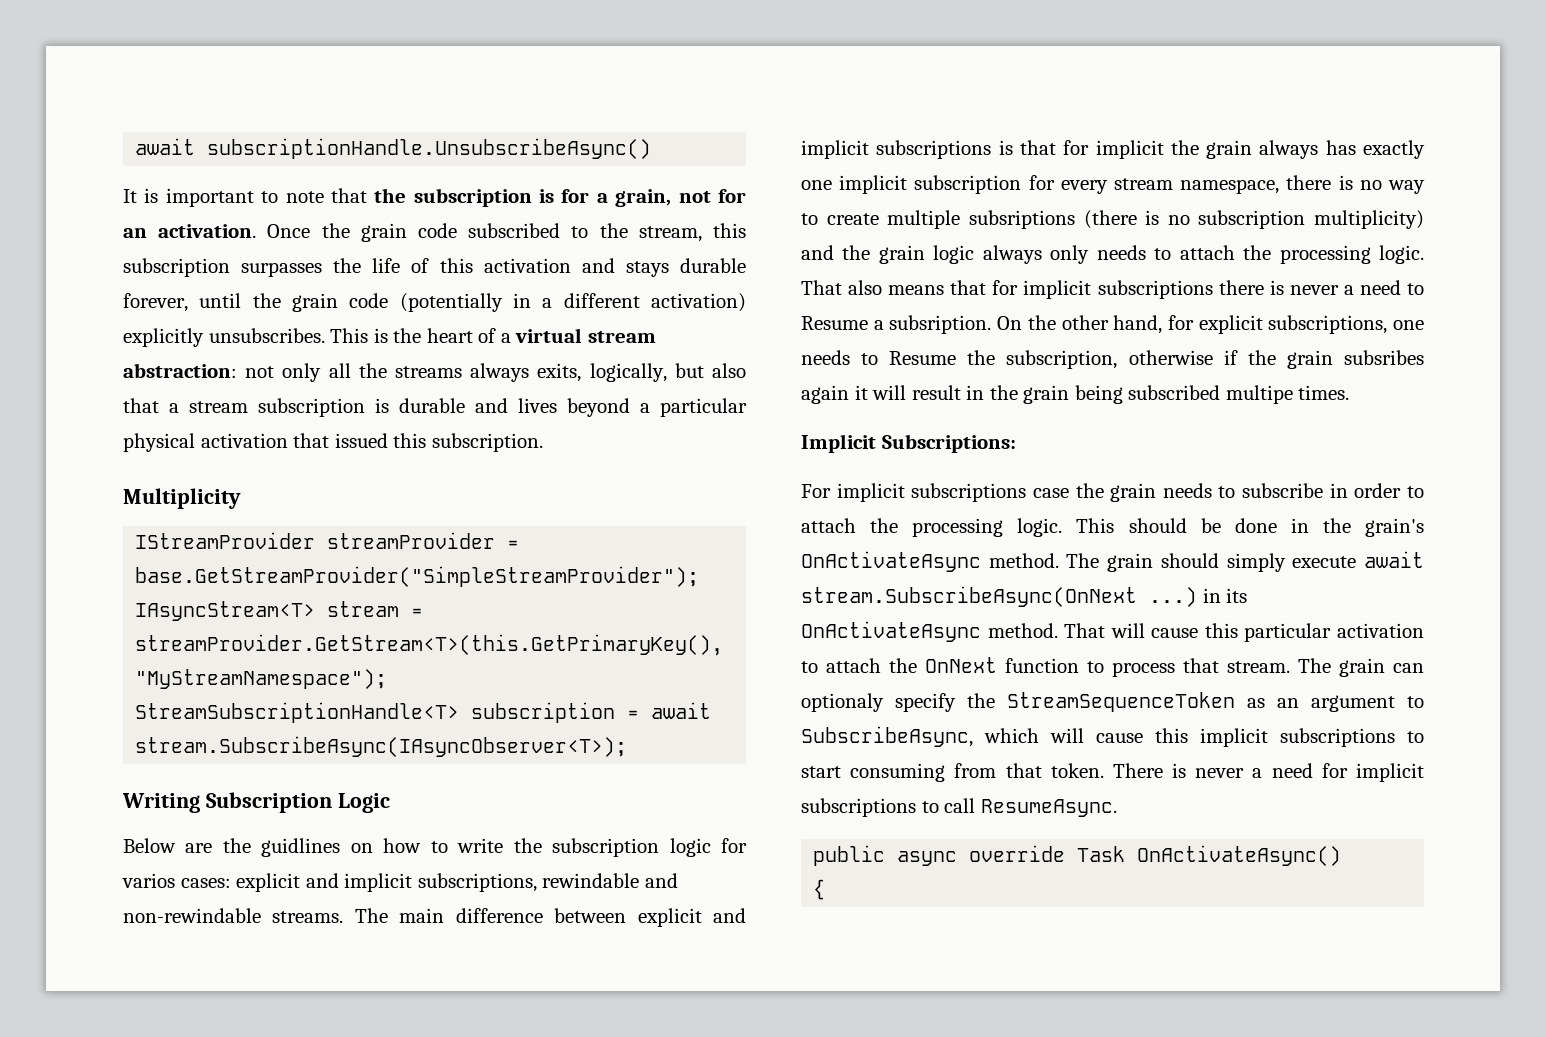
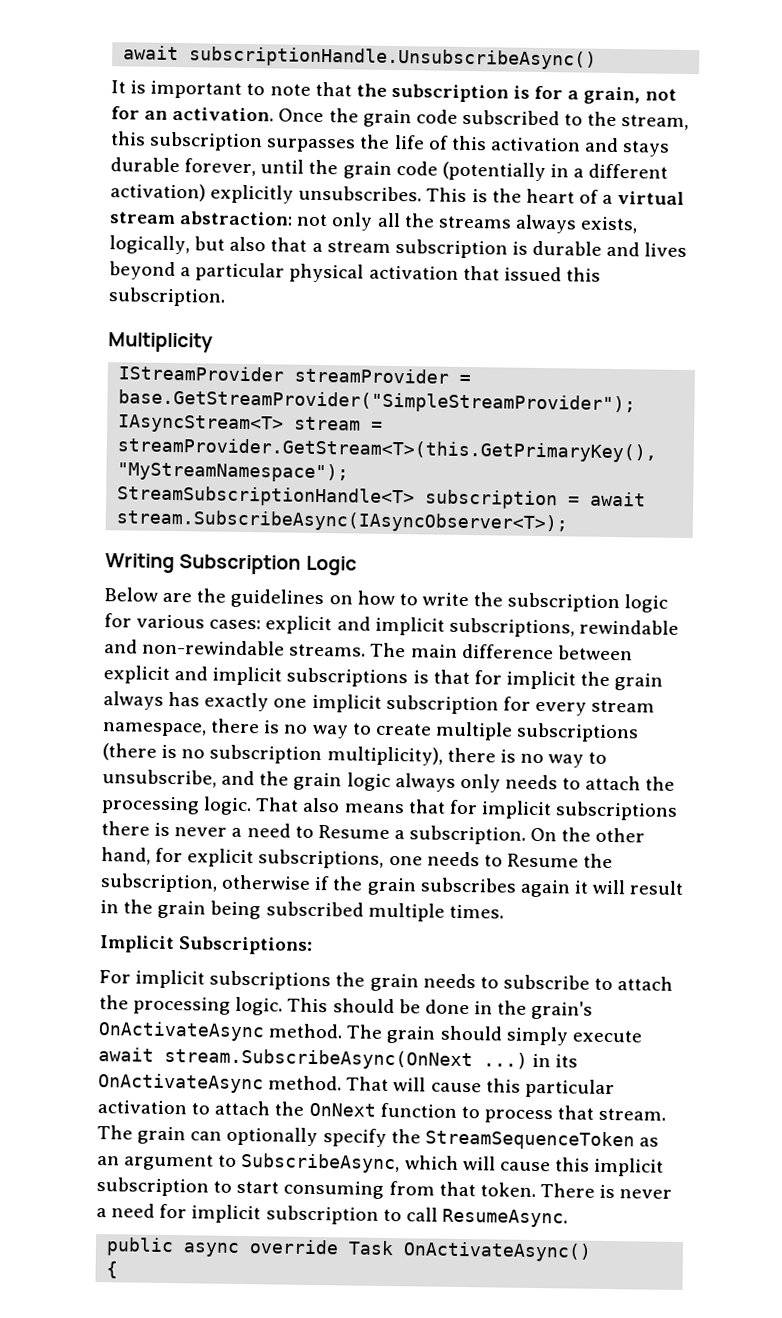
- This is the heart of a virtual stream abstraction: not only all the streams always exits, logically, but also that a stream subscription is durable and lives beyond a particular physical activation that issued this subscription.
+ This is the heart of a virtual stream abstraction: not only all the streams always exists, logically, but also that a stream subscription is durable and lives beyond a particular physical activation that issued this subscription.
- Below are the guidlines on how to write the subscription logic for varios cases: explicit and implicit subscriptions, rewindable and non-rewindable streams.
+ Below are the guidelines on how to write the subscription logic for various cases: explicit and implicit subscriptions, rewindable and non-rewindable streams.
- The main difference between explicit and implicit subscriptions is that for implicit the grain always has exactly one implicit subscription for every stream namespace, there is no way to create multiple subsriptions (there is no subscription multiplicity) and the grain logic always only needs to attach the processing logic.
+ The main difference between explicit and implicit subscriptions is that for implicit the grain always has exactly one implicit subscription for every stream namespace, there is no way to create multiple subscriptions (there is no subscription multiplicity), there is no way to unsubscribe, and the grain logic always only needs to attach the processing logic.
- That also means that for implicit subscriptions there is never a need to Resume a subsription.
+ That also means that for implicit subscriptions there is never a need to Resume a subscription.
- On the other hand, for explicit subscriptions, one needs to Resume the subscription, otherwise if the grain subsribes again it will result in the grain being subscribed multipe times.
+ On the other hand, for explicit subscriptions, one needs to Resume the subscription, otherwise if the grain subscribes again it will result in the grain being subscribed multiple times.
- For implicit subscriptions case the grain needs to subscribe in order to attach the processing logic.
+ For implicit subscriptions the grain needs to subscribe to attach the processing logic.
- The grain can optionaly specify the StreamSequenceToken as an argument to SubscribeAsync, which will cause this implicit subscriptions to start consuming from that token.
+ The grain can optionally specify the StreamSequenceToken as an argument to SubscribeAsync, which will cause this implicit subscription to start consuming from that token.
- There is never a need for implicit subscriptions to call ResumeAsync.
+ There is never a need for implicit subscription to call ResumeAsync.

